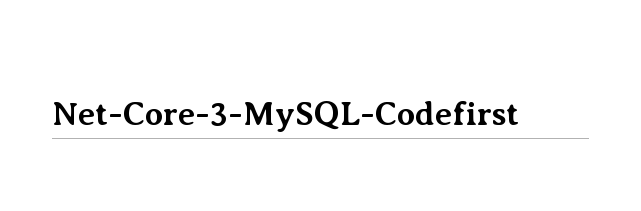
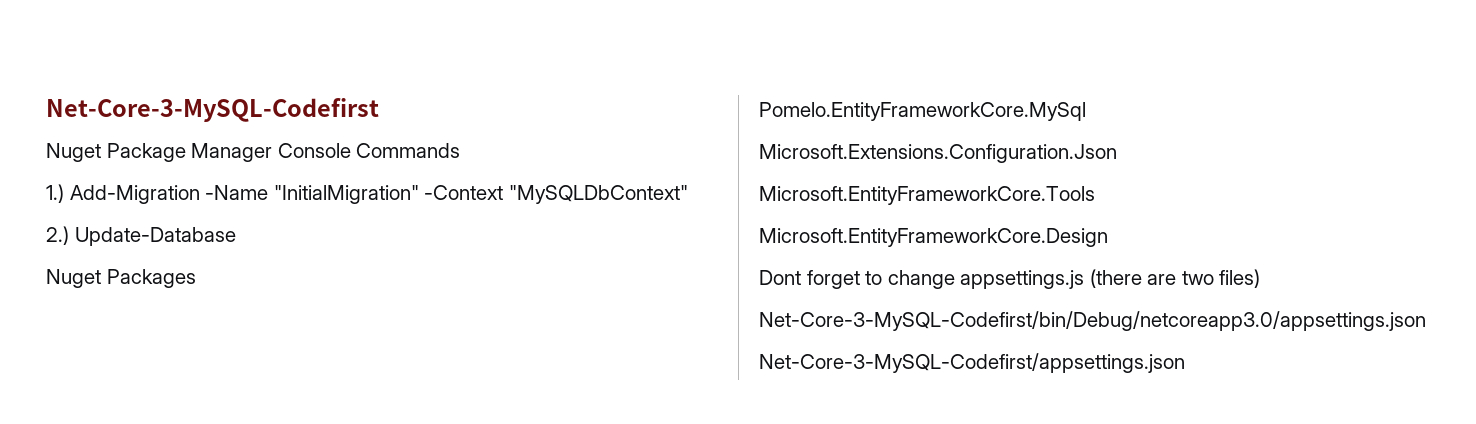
+ Nuget Package Manager Console Commands
+ 1.) Add-Migration -Name "InitialMigration" -Context "MySQLDbContext"
+ 2.) Update-Database
+ Nuget Packages
+ Pomelo.EntityFrameworkCore.MySql
+ Microsoft.Extensions.Configuration.Json
+ Microsoft.EntityFrameworkCore.Tools
+ Microsoft.EntityFrameworkCore.Design
+ Dont forget to change appsettings.js (there are two files)
+ Net-Core-3-MySQL-Codefirst/bin/Debug/netcoreapp3.0/appsettings.json
+ Net-Core-3-MySQL-Codefirst/appsettings.json

